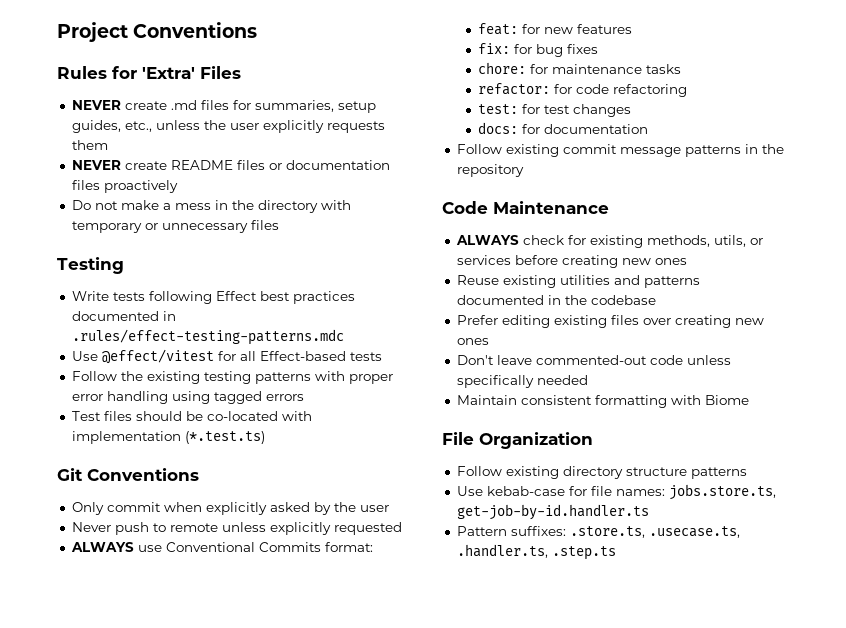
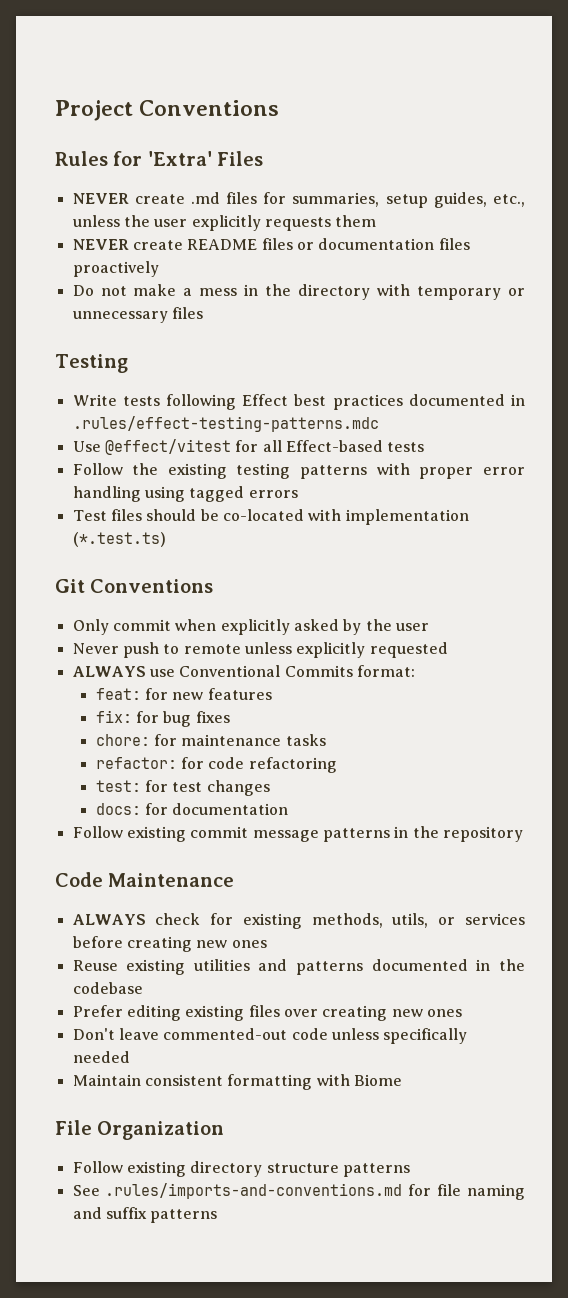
- Use kebab-case for file names: jobs.store.ts, get-job-by-id.handler.ts
- Pattern suffixes: .store.ts, .usecase.ts, .handler.ts, .step.ts
+ See .rules/imports-and-conventions.md for file naming and suffix patterns

